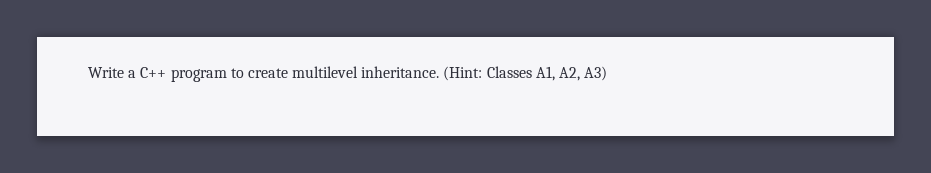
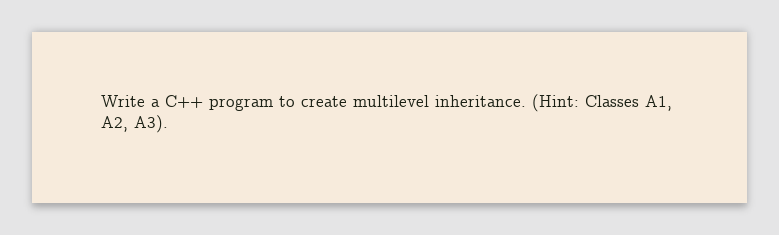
- (Hint: Classes A1, A2, A3)
+ (Hint: Classes A1, A2, A3).

